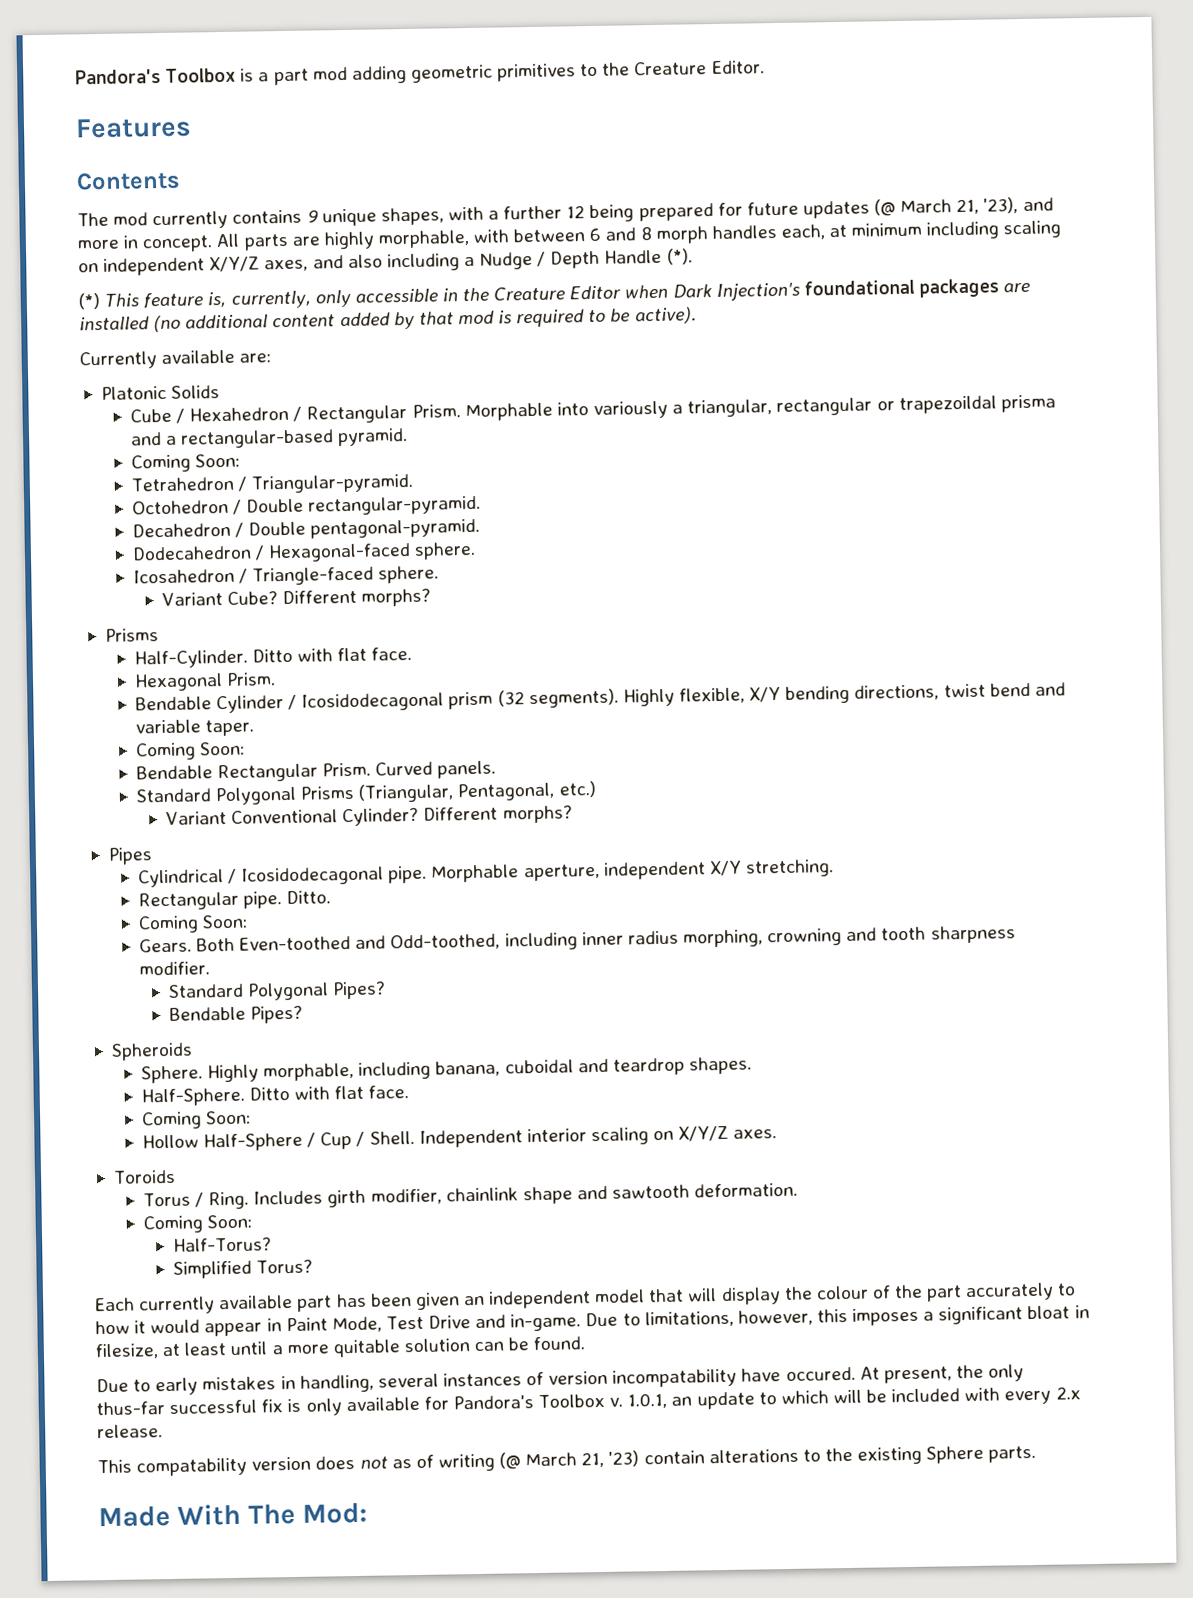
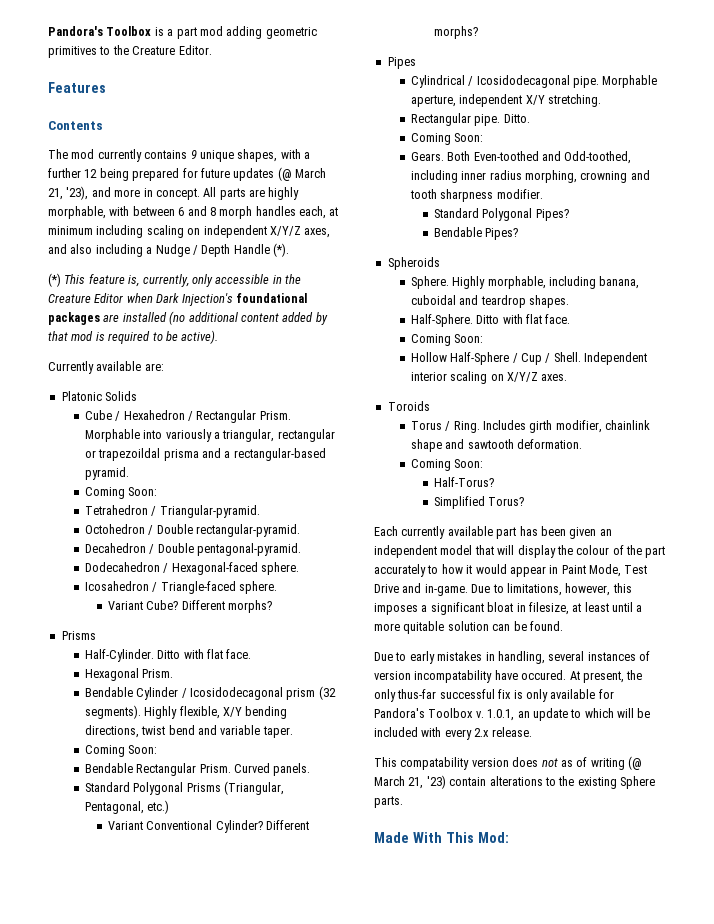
- Made With The Mod:
+ Made With This Mod:

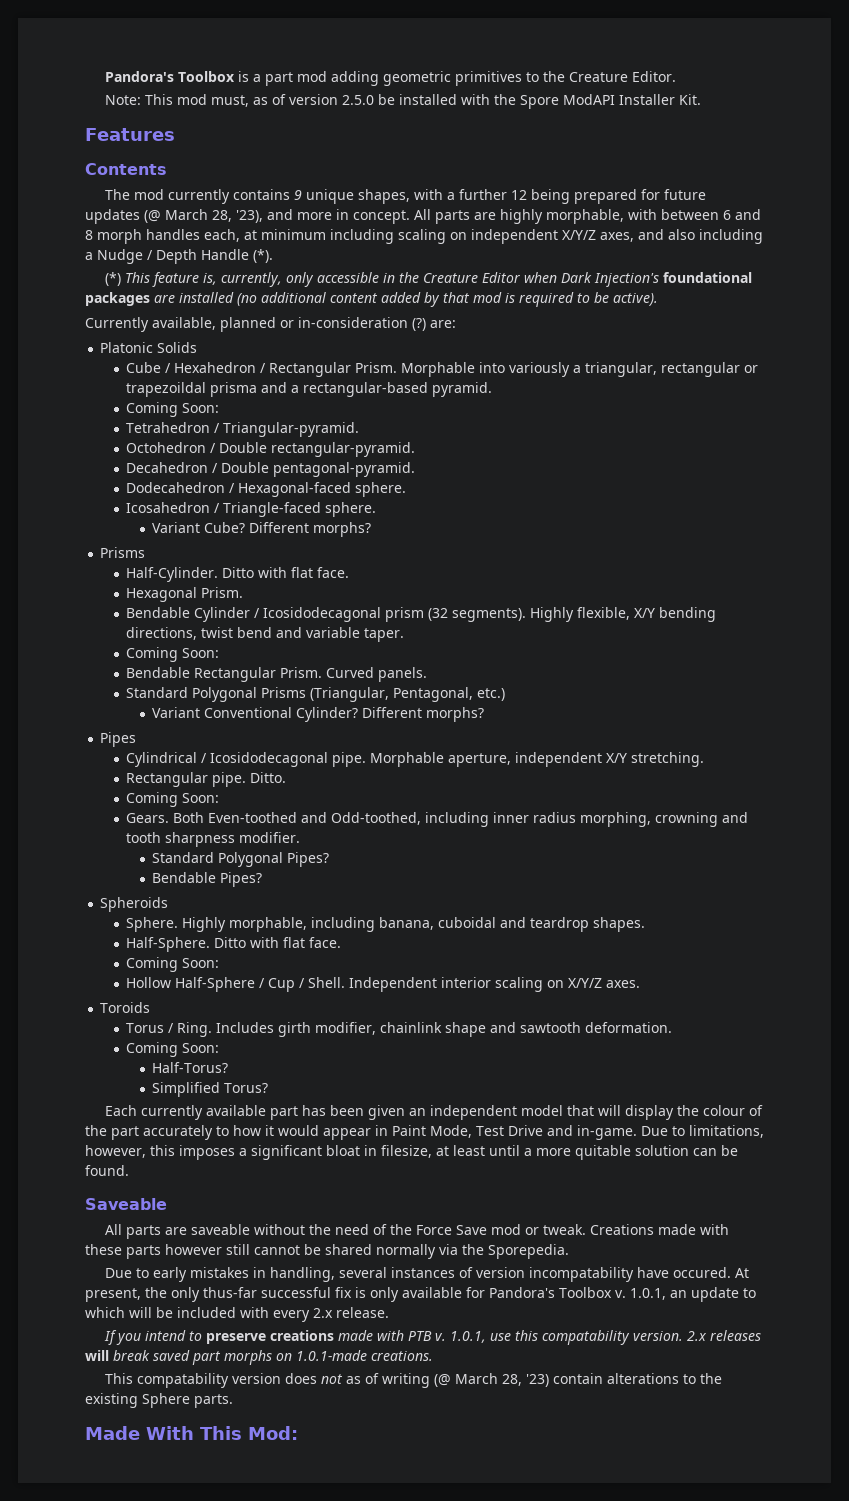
+ Note: This mod must, as of version 2.5.0 be installed with the Spore ModAPI Installer Kit.
- The mod currently contains 9 unique shapes, with a further 12 being prepared for future updates (@ March 21, '23), and more in concept.
+ The mod currently contains 9 unique shapes, with a further 12 being prepared for future updates (@ March 28, '23), and more in concept.
- Currently available are:
+ Currently available, planned or in-consideration (?) are:
+ Saveable
+ All parts are saveable without the need of the Force Save mod or tweak. Creations made with these parts however still cannot be shared normally via the Sporepedia.
+ If you intend to preserve creations made with PTB v. 1.0.1, use this compatability version. 2.x releases will break saved part morphs on 1.0.1-made creations.
- This compatability version does not as of writing (@ March 21, '23) contain alterations to the existing Sphere parts.
+ This compatability version does not as of writing (@ March 28, '23) contain alterations to the existing Sphere parts.

